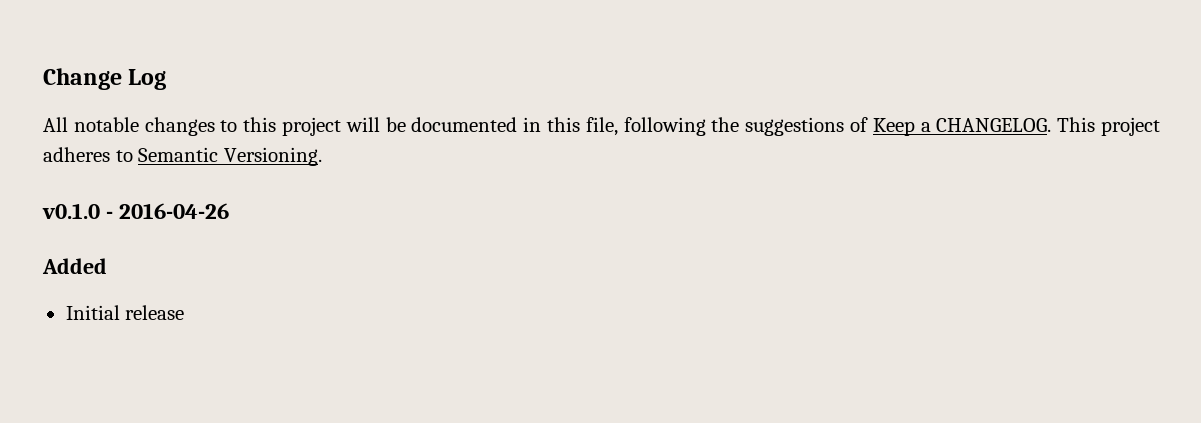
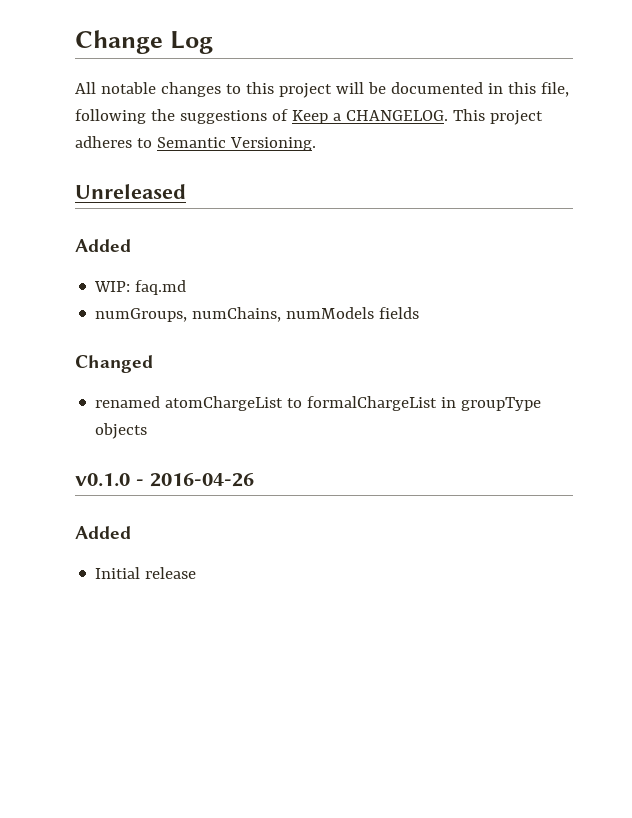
+ Unreleased
+ Added
+ WIP: faq.md
+ numGroups, numChains, numModels fields
+ Changed
+ renamed atomChargeList to formalChargeList in groupType objects

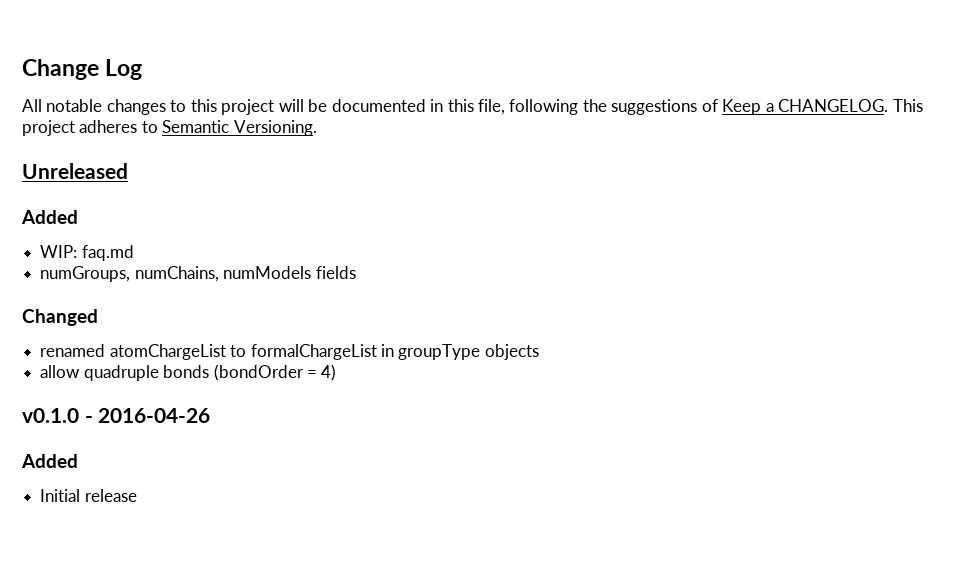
+ allow quadruple bonds (bondOrder = 4)

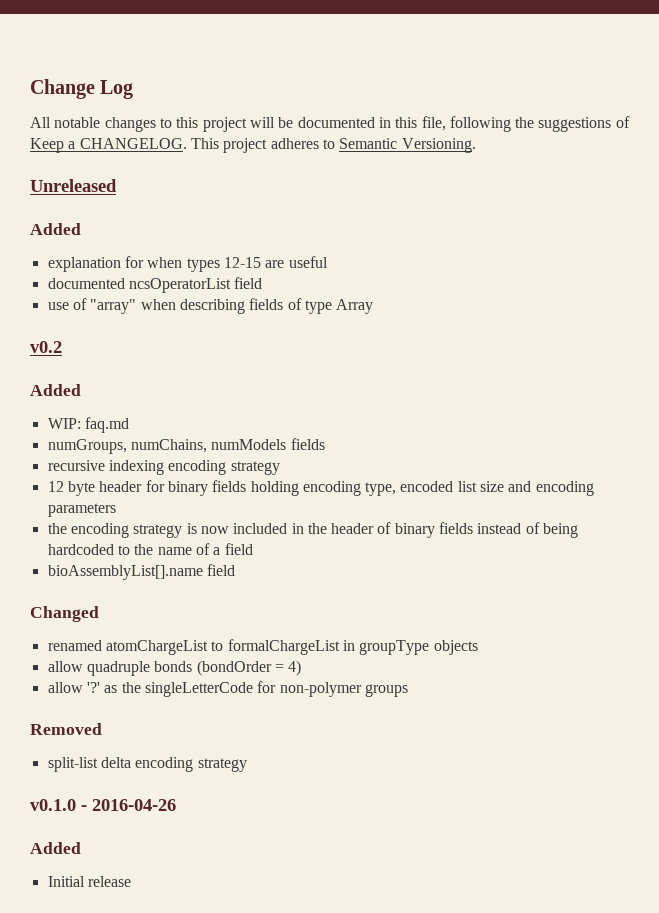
+ explanation for when types 12-15 are useful
+ documented ncsOperatorList field
+ use of "array" when describing fields of type Array
+ v0.2
+ Added
+ recursive indexing encoding strategy
+ 12 byte header for binary fields holding encoding type, encoded list size and encoding parameters
+ the encoding strategy is now included in the header of binary fields instead of being hardcoded to the name of a field
+ bioAssemblyList[].name field
+ allow '?' as the singleLetterCode for non-polymer groups
+ Removed
+ split-list delta encoding strategy

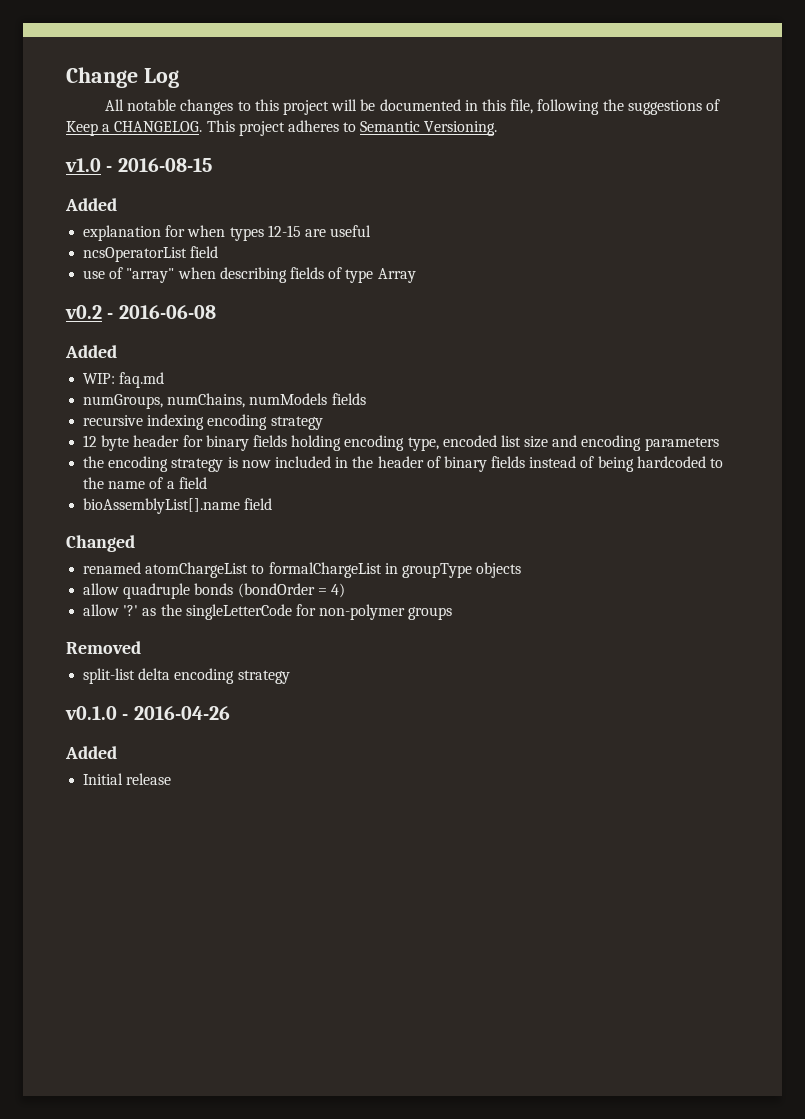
- Unreleased
+ v1.0 - 2016-08-15
- documented ncsOperatorList field
+ ncsOperatorList field
- v0.2
+ v0.2 - 2016-06-08

